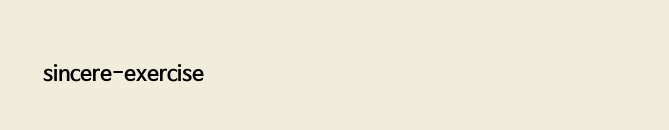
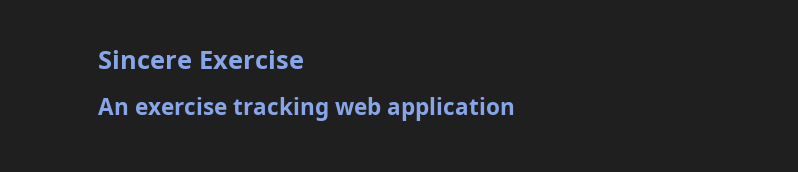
- sincere-exercise
+ Sincere Exercise
+ An exercise tracking web application

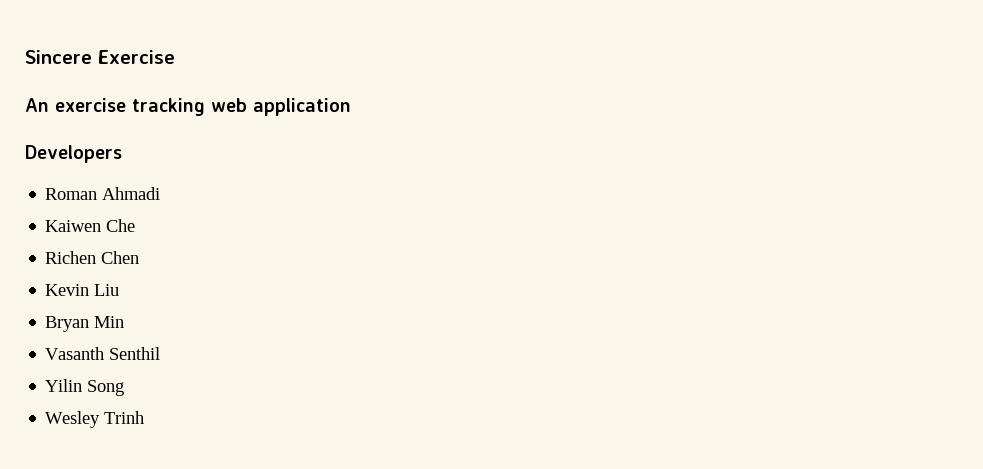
+ Developers
+ Roman Ahmadi
+ Kaiwen Che
+ Richen Chen
+ Kevin Liu
+ Bryan Min
+ Vasanth Senthil
+ Yilin Song
+ Wesley Trinh

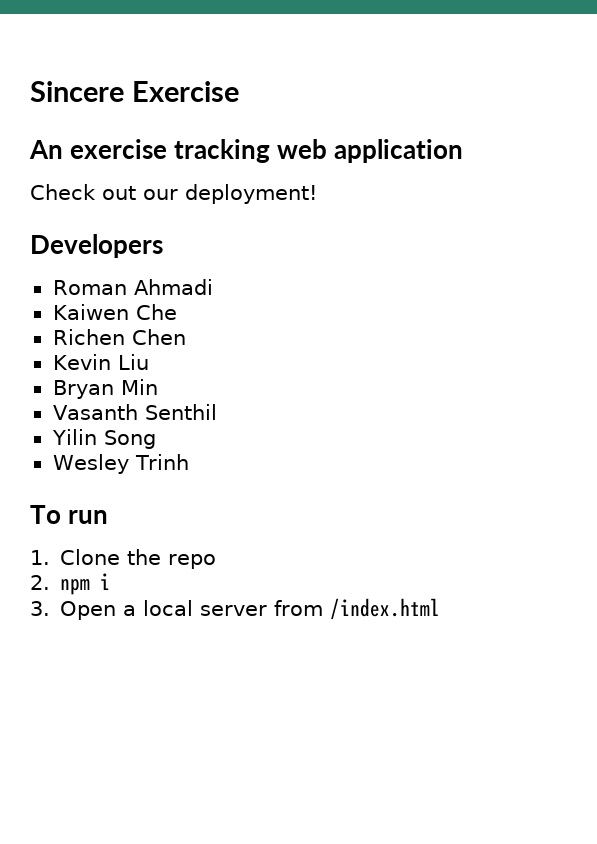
+ Check out our deployment!
+ To run
+ 1. Clone the repo
+ 2. npm i
+ 3. Open a local server from /index.html

